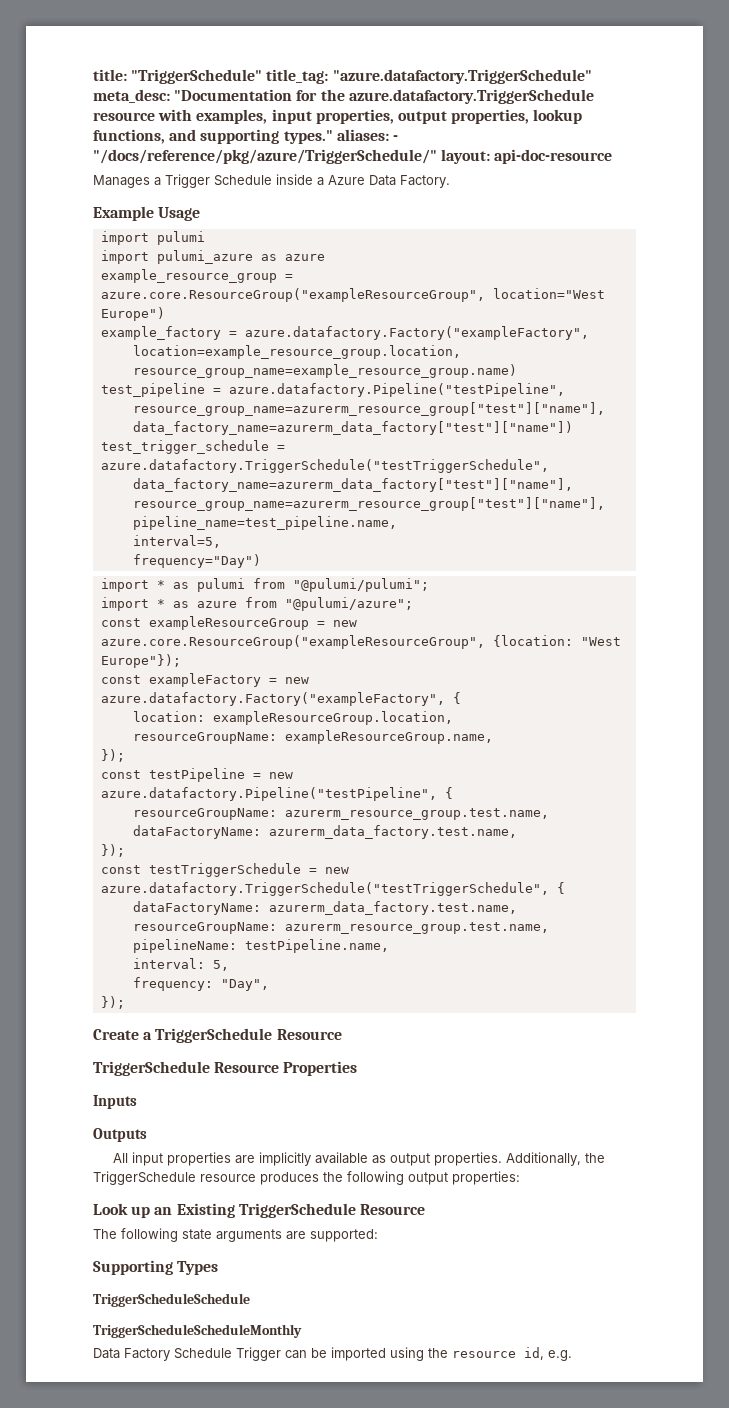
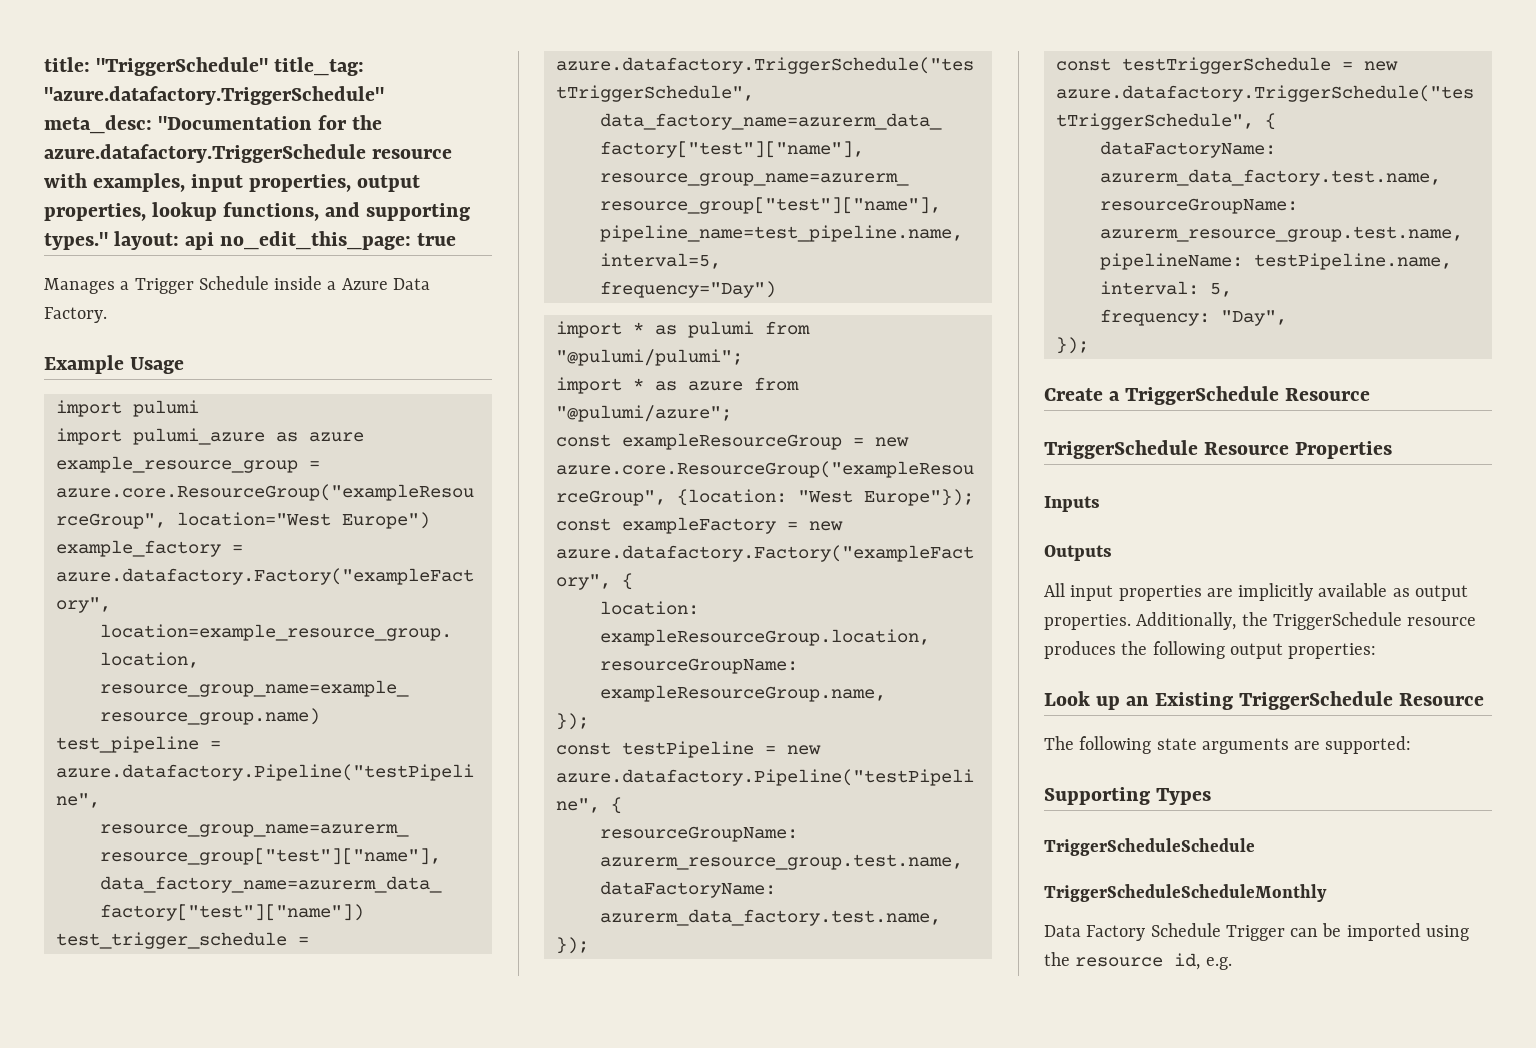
- title: "TriggerSchedule" title_tag: "azure.datafactory.TriggerSchedule" meta_desc: "Documentation for the azure.datafactory.TriggerSchedule resource with examples, input properties, output properties, lookup functions, and supporting types." aliases: - "/docs/reference/pkg/azure/TriggerSchedule/" layout: api-doc-resource
+ title: "TriggerSchedule" title_tag: "azure.datafactory.TriggerSchedule" meta_desc: "Documentation for the azure.datafactory.TriggerSchedule resource with examples, input properties, output properties, lookup functions, and supporting types." layout: api no_edit_this_page: true

